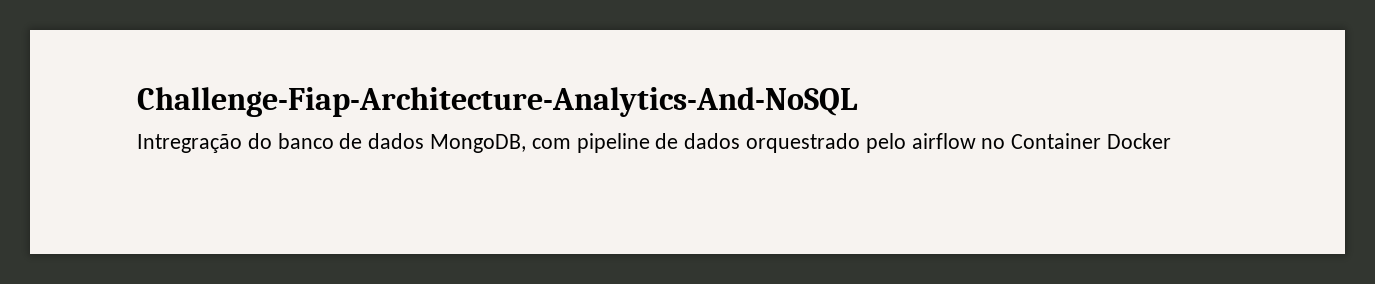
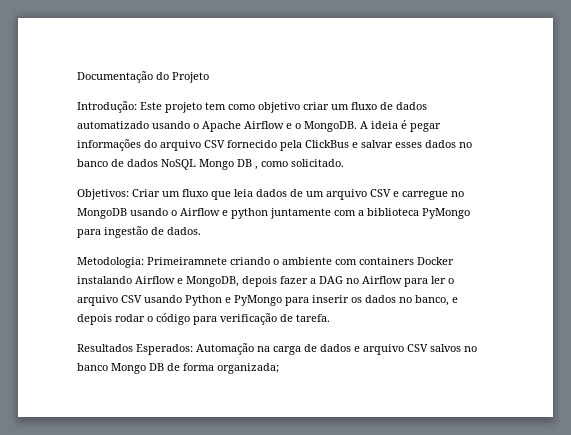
- Challenge-Fiap-Architecture-Analytics-And-NoSQL
- Intregração do banco de dados MongoDB, com pipeline de dados orquestrado pelo airflow no Container Docker
+ Documentação do Projeto
+ Introdução: Este projeto tem como objetivo criar um fluxo de dados automatizado usando o Apache Airflow e o MongoDB. A ideia é pegar informações do arquivo CSV fornecido pela ClickBus e salvar esses dados no banco de dados NoSQL Mongo DB , como solicitado.
+ Objetivos: Criar um fluxo que leia dados de um arquivo CSV e carregue no MongoDB usando o Airflow e python juntamente com a biblioteca PyMongo para ingestão de dados.
+ Metodologia: Primeiramnete criando o ambiente com containers Docker instalando Airflow e MongoDB, depois fazer a DAG no Airflow para ler o arquivo CSV usando Python e PyMongo para inserir os dados no banco, e depois rodar o código para verificação de tarefa.
+ Resultados Esperados: Automação na carga de dados e arquivo CSV salvos no banco Mongo DB de forma organizada;

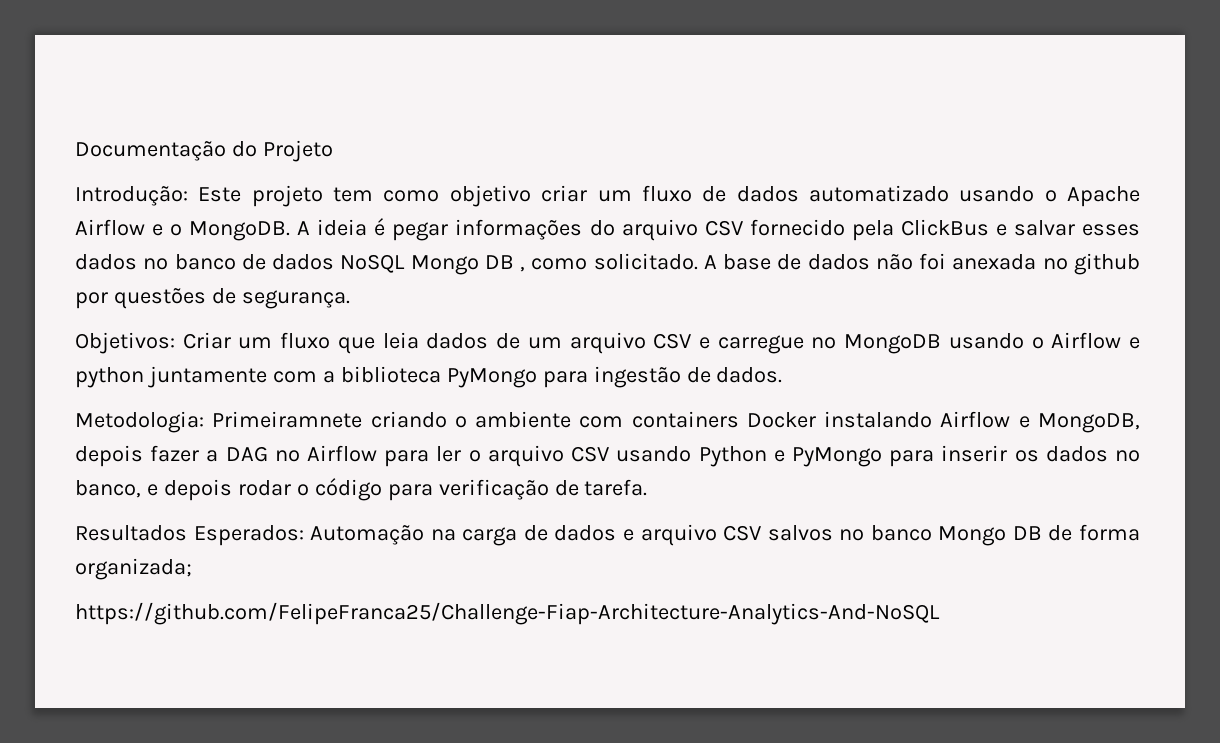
+ A base de dados não foi anexada no github por questões de segurança.
+ https://github.com/FelipeFranca25/Challenge-Fiap-Architecture-Analytics-And-NoSQL

